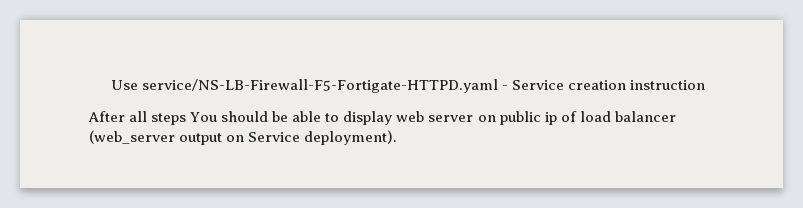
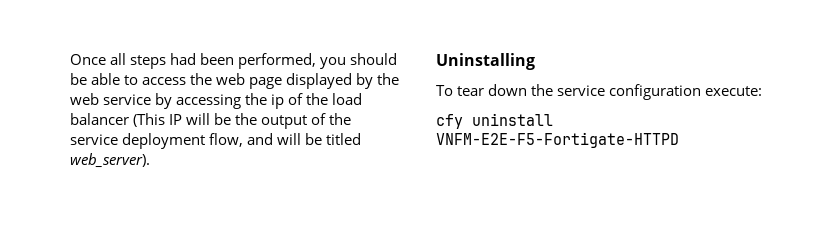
- Use service/NS-LB-Firewall-F5-Fortigate-HTTPD.yaml - Service creation instruction
- After all steps You should be able to display web server on public ip of load balancer (web_server output on Service deployment).
+ Once all steps had been performed, you should be able to access the web page displayed by the web service by accessing the ip of the load balancer (This IP will be the output of the service deployment flow, and will be titled web_server).
+ Uninstalling
+ To tear down the service configuration execute:
+ cfy uninstall VNFM-E2E-F5-Fortigate-HTTPD

